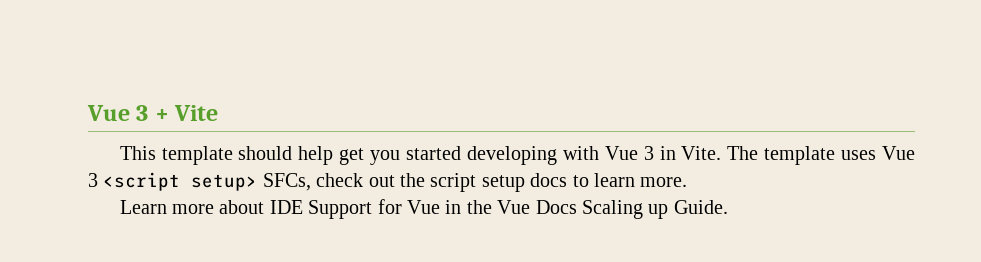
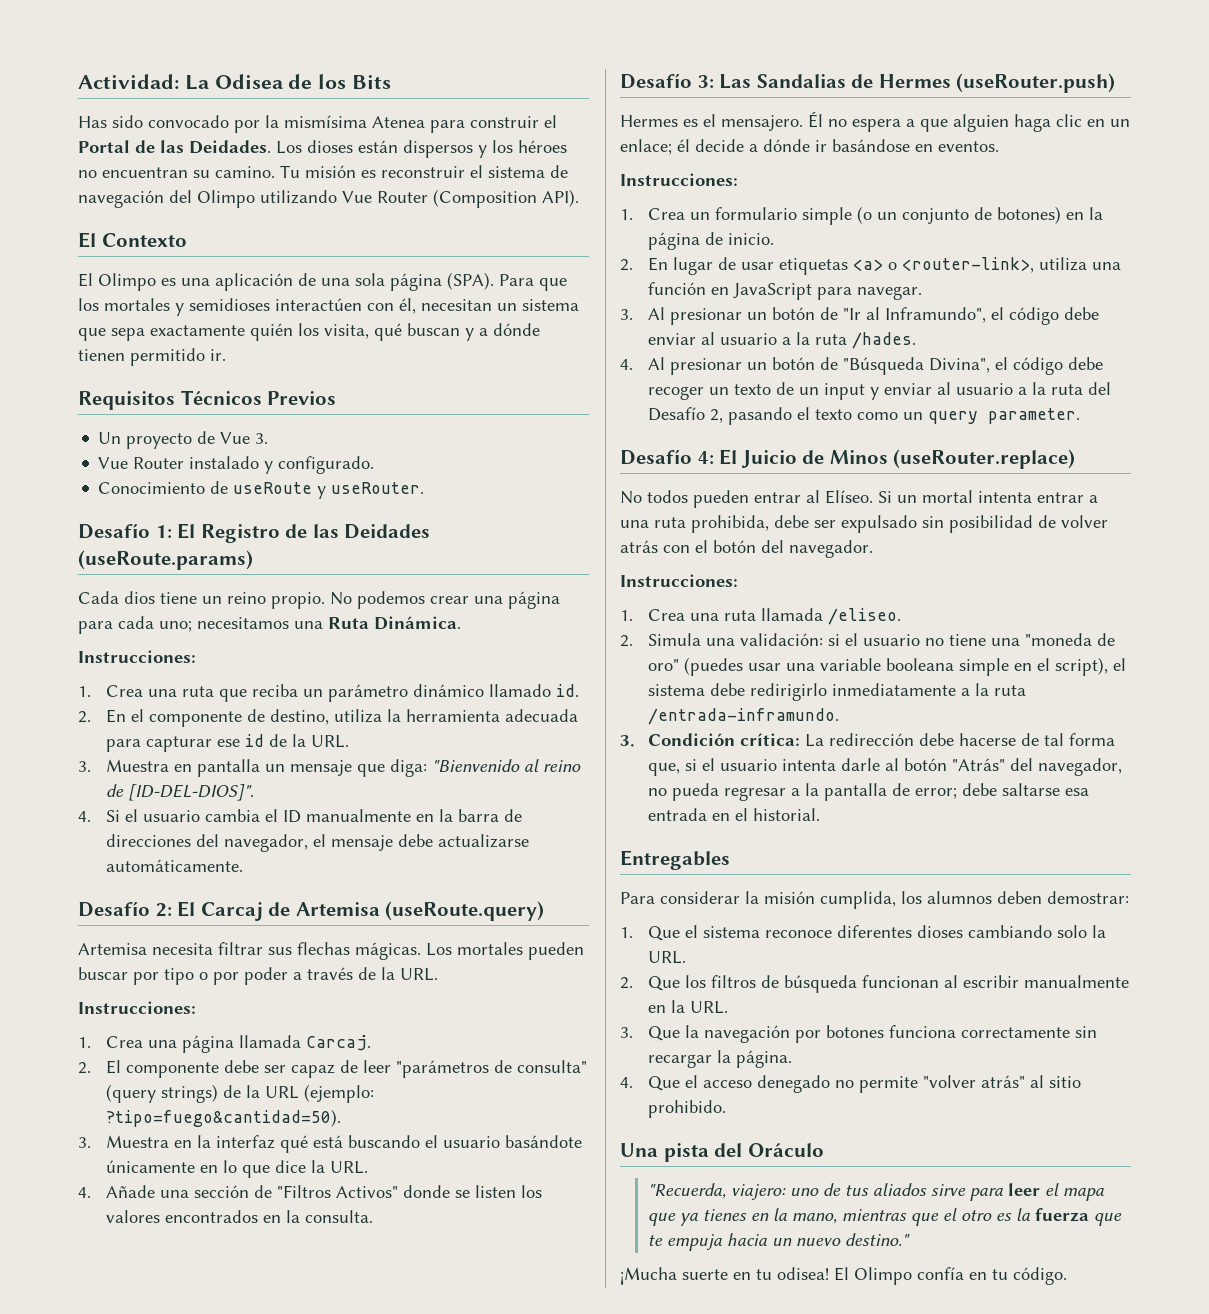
- Vue 3 + Vite
- This template should help get you started developing with Vue 3 in Vite. The template uses Vue 3 <script setup> SFCs, check out the script setup docs to learn more.
- Learn more about IDE Support for Vue in the Vue Docs Scaling up Guide.
+ Actividad: La Odisea de los Bits
+ Has sido convocado por la mismísima Atenea para construir el Portal de las Deidades. Los dioses están dispersos y los héroes no encuentran su camino. Tu misión es reconstruir el sistema de navegación del Olimpo utilizando Vue Router (Composition API).
+ El Contexto
+ El Olimpo es una aplicación de una sola página (SPA). Para que los mortales y semidioses interactúen con él, necesitan un sistema que sepa exactamente quién los visita, qué buscan y a dónde tienen permitido ir.
+ Requisitos Técnicos Previos
+ Un proyecto de Vue 3.
+ Vue Router instalado y configurado.
+ Conocimiento de useRoute y useRouter.
+ Desafío 1: El Registro de las Deidades (useRoute.params)
+ Cada dios tiene un reino propio. No podemos crear una página para cada uno; necesitamos una Ruta Dinámica.
+ Instrucciones:
+ 1. Crea una ruta que reciba un parámetro dinámico llamado id.
+ 2. En el componente de destino, utiliza la herramienta adecuada para capturar ese id de la URL.
+ 3. Muestra en pantalla un mensaje que diga: "Bienvenido al reino de [ID-DEL-DIOS]".
+ 4. Si el usuario cambia el ID manualmente en la barra de direcciones del navegador, el mensaje debe actualizarse automáticamente.
+ Desafío 2: El Carcaj de Artemisa (useRoute.query)
+ Artemisa necesita filtrar sus flechas mágicas. Los mortales pueden buscar por tipo o por poder a través de la URL.
+ Instrucciones:
+ 1. Crea una página llamada Carcaj.
+ 2. El componente debe ser capaz de leer "parámetros de consulta" (query strings) de la URL (ejemplo: ?tipo=fuego&cantidad=50).
+ 3. Muestra en la interfaz qué está buscando el usuario basándote únicamente en lo que dice la URL.
+ 4. Añade una sección de "Filtros Activos" donde se listen los valores encontrados en la consulta.
+ Desafío 3: Las Sandalias de Hermes (useRouter.push)
+ Hermes es el mensajero. Él no espera a que alguien haga clic en un enlace; él decide a dónde ir basándose en eventos.
+ Instrucciones:
+ 1. Crea un formulario simple (o un conjunto de botones) en la página de inicio.
+ 2. En lugar de usar etiquetas <a> o <router-link>, utiliza una función en JavaScript para navegar.
+ 3. Al presionar un botón de "Ir al Inframundo", el código debe enviar al usuario a la ruta /hades.
+ 4. Al presionar un botón de "Búsqueda Divina", el código debe recoger un texto de un input y enviar al usuario a la ruta del Desafío 2, pasando el texto como un query parameter.
+ Desafío 4: El Juicio de Minos (useRouter.replace)
+ No todos pueden entrar al Elíseo. Si un mortal intenta entrar a una ruta prohibida, debe ser expulsado sin posibilidad de volver atrás con el botón del navegador.
+ Instrucciones:
+ 1. Crea una ruta llamada /eliseo.
+ 2. Simula una validación: si el usuario no tiene una "moneda de oro" (puedes usar una variable booleana simple en el script), el sistema debe redirigirlo inmediatamente a la ruta /entrada-inframundo.
+ 3. Condición crítica: La redirección debe hacerse de tal forma que, si el usuario intenta darle al botón "Atrás" del navegador, no pueda regresar a la pantalla de error; debe saltarse esa entrada en el historial.
+ Entregables
+ Para considerar la misión cumplida, los alumnos deben demostrar:
+ 1. Que el sistema reconoce diferentes dioses cambiando solo la URL.
+ 2. Que los filtros de búsqueda funcionan al escribir manualmente en la URL.
+ 3. Que la navegación por botones funciona correctamente sin recargar la página.
+ 4. Que el acceso denegado no permite "volver atrás" al sitio prohibido.
+ Una pista del Oráculo
+ "Recuerda, viajero: uno de tus aliados sirve para leer el mapa que ya tienes en la mano, mientras que el otro es la fuerza que te empuja hacia un nuevo destino."
+ ¡Mucha suerte en tu odisea! El Olimpo confía en tu código.

